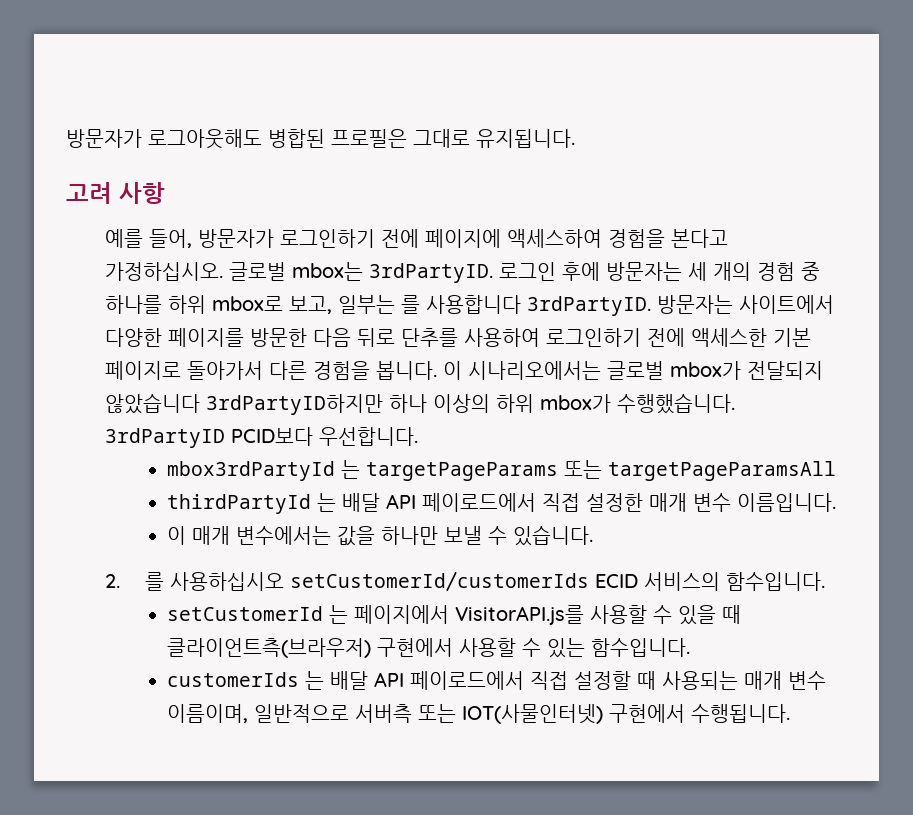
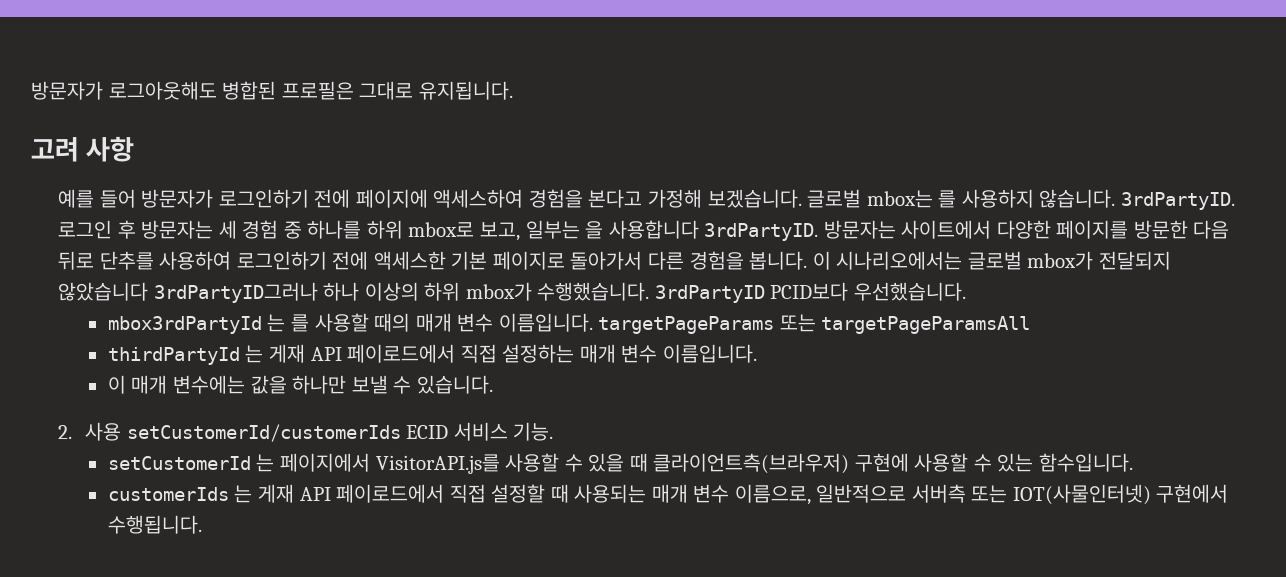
- 예를 들어, 방문자가 로그인하기 전에 페이지에 액세스하여 경험을 본다고 가정하십시오. 글로벌 mbox는 3rdPartyID.
+ 예를 들어 방문자가 로그인하기 전에 페이지에 액세스하여 경험을 본다고 가정해 보겠습니다. 글로벌 mbox는 를 사용하지 않습니다. 3rdPartyID.
- 로그인 후에 방문자는 세 개의 경험 중 하나를 하위 mbox로 보고, 일부는 를 사용합니다 3rdPartyID.
+ 로그인 후 방문자는 세 경험 중 하나를 하위 mbox로 보고, 일부는 을 사용합니다 3rdPartyID.
- 이 시나리오에서는 글로벌 mbox가 전달되지 않았습니다 3rdPartyID하지만 하나 이상의 하위 mbox가 수행했습니다.
+ 이 시나리오에서는 글로벌 mbox가 전달되지 않았습니다 3rdPartyID그러나 하나 이상의 하위 mbox가 수행했습니다.
- 3rdPartyID PCID보다 우선합니다.
+ 3rdPartyID PCID보다 우선했습니다.
- mbox3rdPartyId 는 targetPageParams 또는 targetPageParamsAll
+ mbox3rdPartyId 는 를 사용할 때의 매개 변수 이름입니다. targetPageParams 또는 targetPageParamsAll
- thirdPartyId 는 배달 API 페이로드에서 직접 설정한 매개 변수 이름입니다.
+ thirdPartyId 는 게재 API 페이로드에서 직접 설정하는 매개 변수 이름입니다.
- 이 매개 변수에서는 값을 하나만 보낼 수 있습니다.
+ 이 매개 변수에는 값을 하나만 보낼 수 있습니다.
- 2. 를 사용하십시오 setCustomerId/customerIds ECID 서비스의 함수입니다.
+ 2. 사용 setCustomerId/customerIds ECID 서비스 기능.
- setCustomerId 는 페이지에서 VisitorAPI.js를 사용할 수 있을 때 클라이언트측(브라우저) 구현에서 사용할 수 있는 함수입니다.
+ setCustomerId 는 페이지에서 VisitorAPI.js를 사용할 수 있을 때 클라이언트측(브라우저) 구현에 사용할 수 있는 함수입니다.
- customerIds 는 배달 API 페이로드에서 직접 설정할 때 사용되는 매개 변수 이름이며, 일반적으로 서버측 또는 IOT(사물인터넷) 구현에서 수행됩니다.
+ customerIds 는 게재 API 페이로드에서 직접 설정할 때 사용되는 매개 변수 이름으로, 일반적으로 서버측 또는 IOT(사물인터넷) 구현에서 수행됩니다.

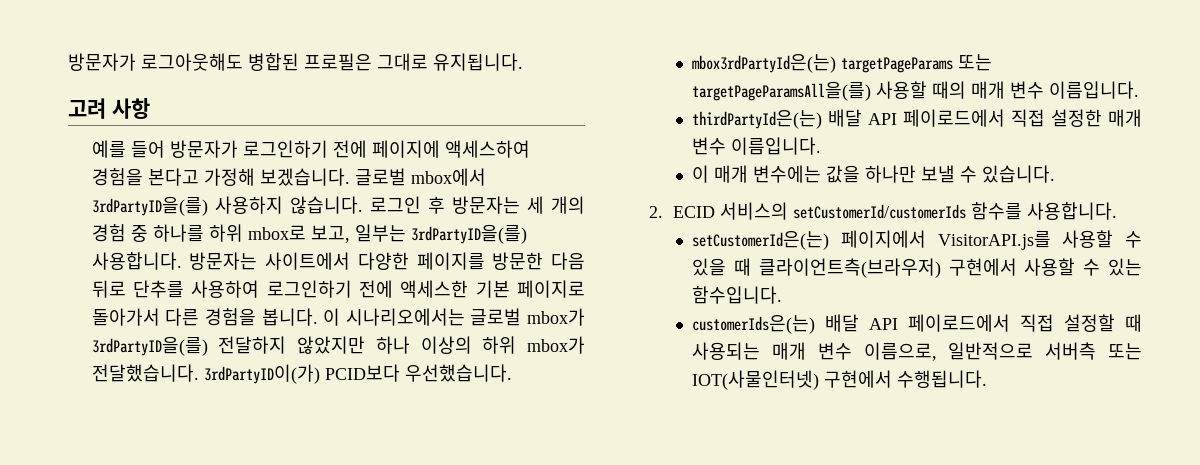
- 글로벌 mbox는 를 사용하지 않습니다. 3rdPartyID.
+ 글로벌 mbox에서 3rdPartyID을(를) 사용하지 않습니다.
- 로그인 후 방문자는 세 경험 중 하나를 하위 mbox로 보고, 일부는 을 사용합니다 3rdPartyID.
+ 로그인 후 방문자는 세 개의 경험 중 하나를 하위 mbox로 보고, 일부는 3rdPartyID을(를) 사용합니다.
- 이 시나리오에서는 글로벌 mbox가 전달되지 않았습니다 3rdPartyID그러나 하나 이상의 하위 mbox가 수행했습니다. 3rdPartyID PCID보다 우선했습니다.
+ 이 시나리오에서는 글로벌 mbox가 3rdPartyID을(를) 전달하지 않았지만 하나 이상의 하위 mbox가 전달했습니다. 3rdPartyID이(가) PCID보다 우선했습니다.
- mbox3rdPartyId 는 를 사용할 때의 매개 변수 이름입니다. targetPageParams 또는 targetPageParamsAll
- thirdPartyId 는 게재 API 페이로드에서 직접 설정하는 매개 변수 이름입니다.
+ mbox3rdPartyId은(는) targetPageParams 또는 targetPageParamsAll을(를) 사용할 때의 매개 변수 이름입니다.
+ thirdPartyId은(는) 배달 API 페이로드에서 직접 설정한 매개 변수 이름입니다.
- 2. 사용 setCustomerId/customerIds ECID 서비스 기능.
- setCustomerId 는 페이지에서 VisitorAPI.js를 사용할 수 있을 때 클라이언트측(브라우저) 구현에 사용할 수 있는 함수입니다.
+ 2. ECID 서비스의 setCustomerId/customerIds 함수를 사용합니다.
+ setCustomerId은(는) 페이지에서 VisitorAPI.js를 사용할 수 있을 때 클라이언트측(브라우저) 구현에서 사용할 수 있는 함수입니다.
- customerIds 는 게재 API 페이로드에서 직접 설정할 때 사용되는 매개 변수 이름으로, 일반적으로 서버측 또는 IOT(사물인터넷) 구현에서 수행됩니다.
+ customerIds은(는) 배달 API 페이로드에서 직접 설정할 때 사용되는 매개 변수 이름으로, 일반적으로 서버측 또는 IOT(사물인터넷) 구현에서 수행됩니다.

